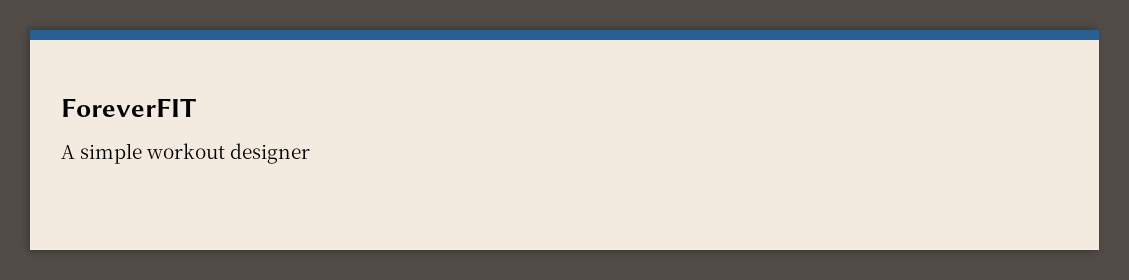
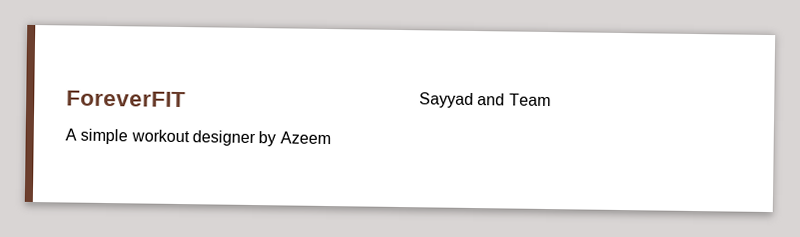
- A simple workout designer
+ A simple workout designer by Azeem Sayyad and Team

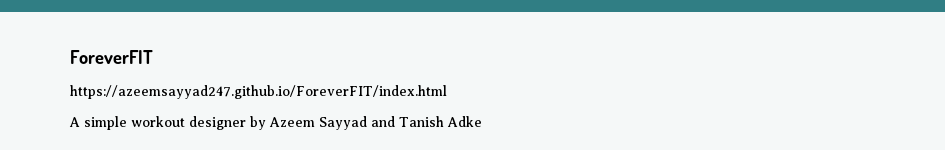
+ https://azeemsayyad247.github.io/ForeverFIT/index.html
- A simple workout designer by Azeem Sayyad and Team
+ A simple workout designer by Azeem Sayyad and Tanish Adke

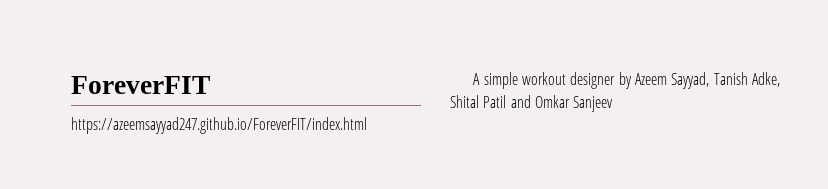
- A simple workout designer by Azeem Sayyad and Tanish Adke
+ A simple workout designer by Azeem Sayyad, Tanish Adke, Shital Patil and Omkar Sanjeev

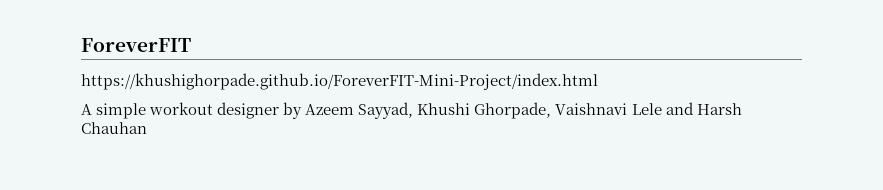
- https://azeemsayyad247.github.io/ForeverFIT/index.html
+ https://khushighorpade.github.io/ForeverFIT-Mini-Project/index.html
- A simple workout designer by Azeem Sayyad, Tanish Adke, Shital Patil and Omkar Sanjeev
+ A simple workout designer by Azeem Sayyad, Khushi Ghorpade, Vaishnavi Lele and Harsh Chauhan

